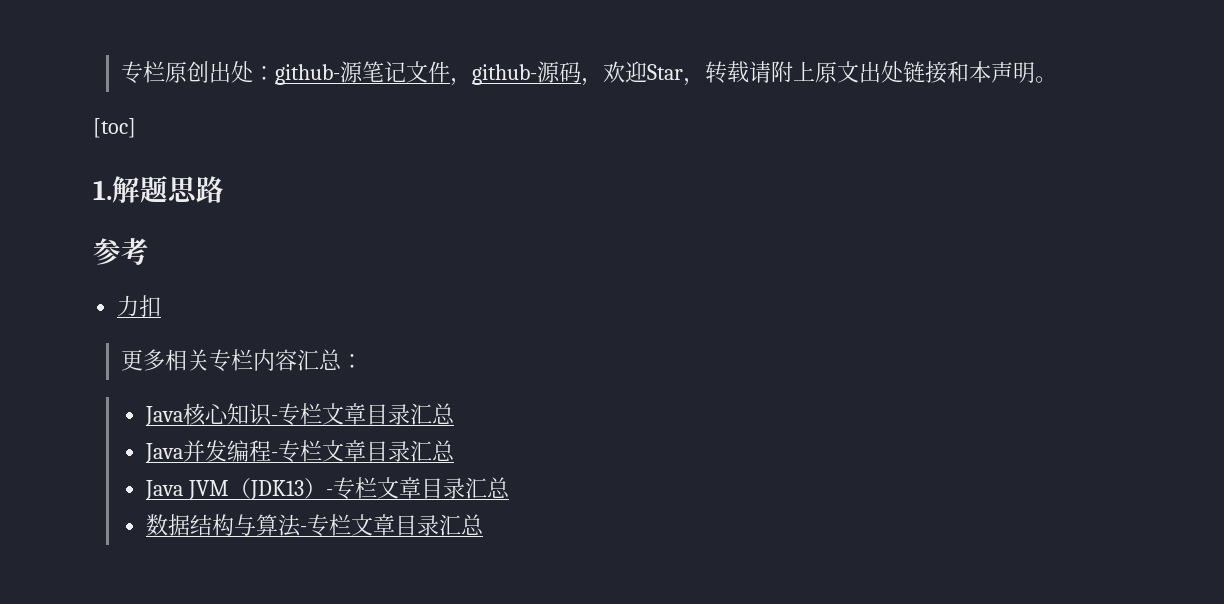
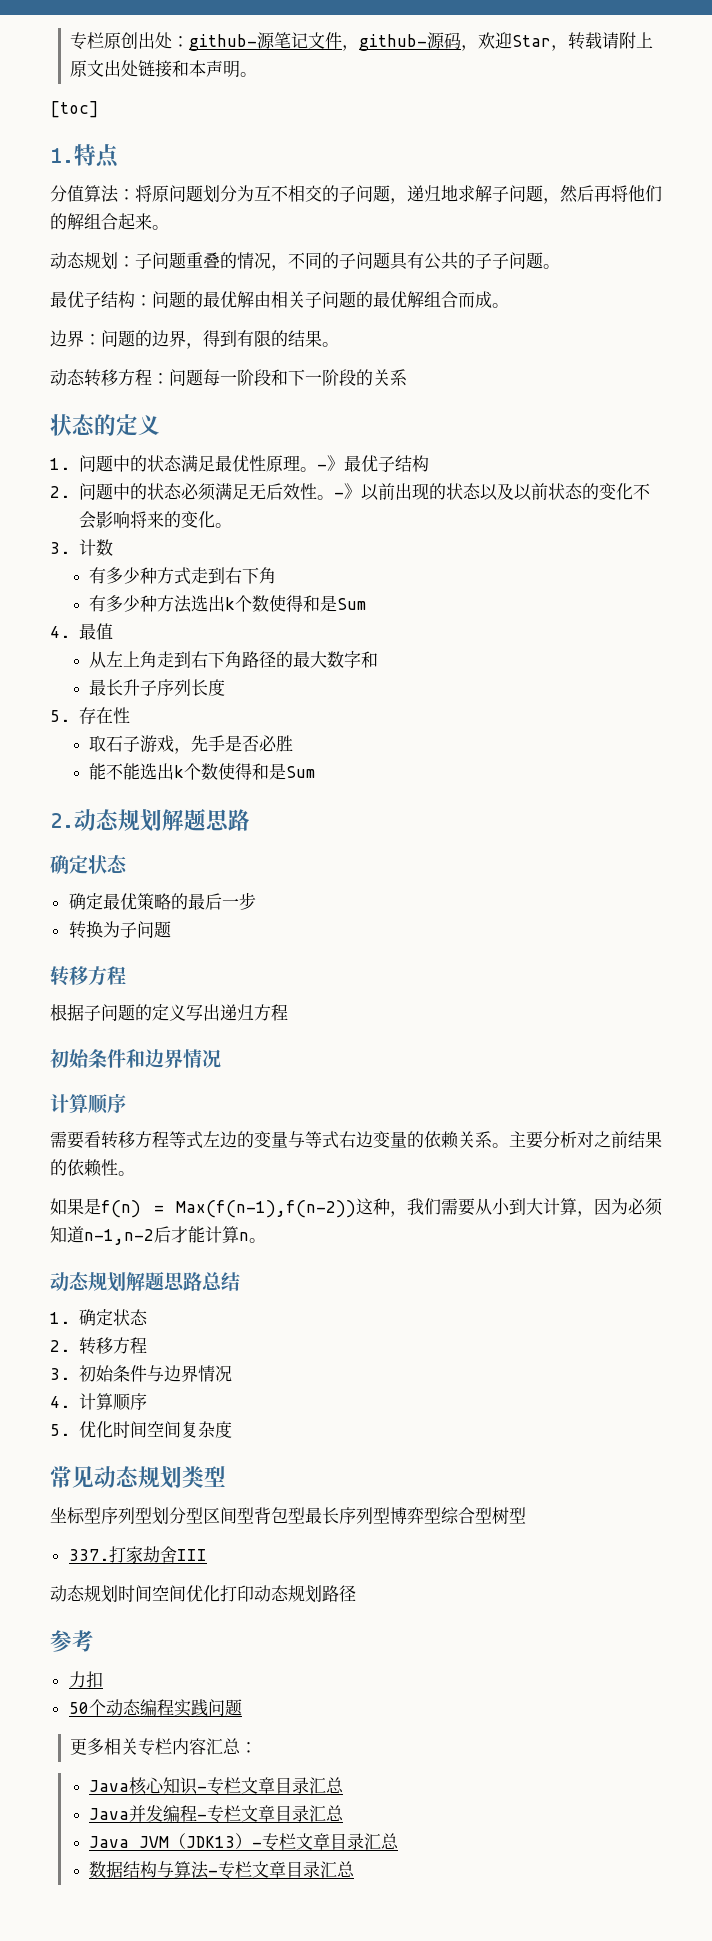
- 1.解题思路
+ 1.特点
+ 分值算法：将原问题划分为互不相交的子问题，递归地求解子问题，然后再将他们的解组合起来。
+ 动态规划：子问题重叠的情况，不同的子问题具有公共的子子问题。
+ 最优子结构：问题的最优解由相关子问题的最优解组合而成。
+ 边界：问题的边界，得到有限的结果。
+ 动态转移方程：问题每一阶段和下一阶段的关系
+ 状态的定义
+ 1.问题中的状态满足最优性原理。-》最优子结构
+ 2.问题中的状态必须满足无后效性。-》以前出现的状态以及以前状态的变化不会影响将来的变化。
+ 3.计数
+ 有多少种方式走到右下角
+ 有多少种方法选出k个数使得和是Sum
+ 4.最值
+ 从左上角走到右下角路径的最大数字和
+ 最长升子序列长度
+ 5.存在性
+ 取石子游戏，先手是否必胜
+ 能不能选出k个数使得和是Sum
+ 2.动态规划解题思路
+ 确定状态
+ 确定最优策略的最后一步
+ 转换为子问题
+ 转移方程
+ 根据子问题的定义写出递归方程
+ 初始条件和边界情况
+ 计算顺序
+ 需要看转移方程等式左边的变量与等式右边变量的依赖关系。主要分析对之前结果的依赖性。
+ 如果是f(n) = Max(f(n-1),f(n-2))这种，我们需要从小到大计算，因为必须知道n-1,n-2后才能计算n。
+ 动态规划解题思路总结
+ 1.确定状态
+ 2.转移方程
+ 3.初始条件与边界情况
+ 4.计算顺序
+ 5.优化时间空间复杂度
+ 常见动态规划类型
+ 坐标型序列型划分型区间型背包型最长序列型博弈型综合型树型
+ 337.打家劫舍III
+ 动态规划时间空间优化打印动态规划路径
  参考
  力扣
+ 50个动态编程实践问题

